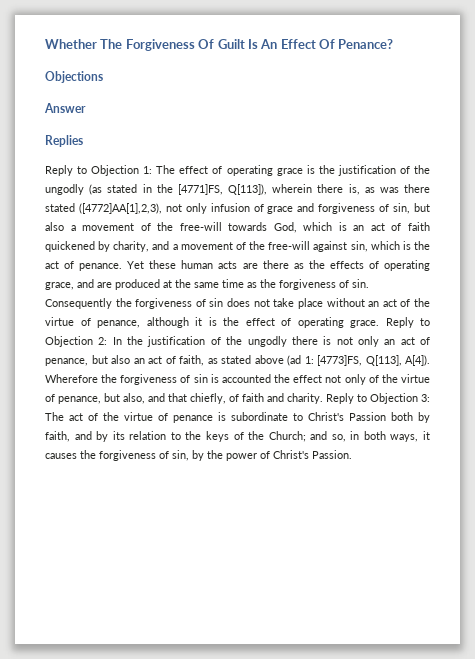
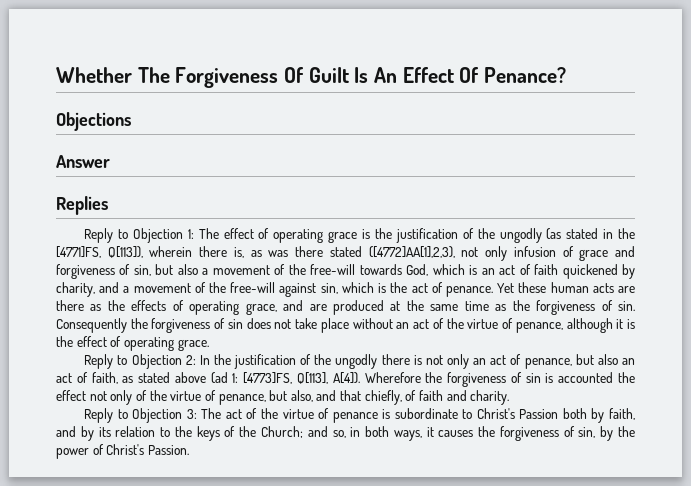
- Consequently the forgiveness of sin does not take place without an act of the virtue of penance, although it is the effect of operating grace. Reply to Objection 2: In the justification of the ungodly there is not only an act of penance, but also an act of faith, as stated above (ad 1: [4773]FS, Q[113], A[4]).
+ Consequently the forgiveness of sin does not take place without an act of the virtue of penance, although it is the effect of operating grace.
+ Reply to Objection 2: In the justification of the ungodly there is not only an act of penance, but also an act of faith, as stated above (ad 1: [4773]FS, Q[113], A[4]).
- Wherefore the forgiveness of sin is accounted the effect not only of the virtue of penance, but also, and that chiefly, of faith and charity. Reply to Objection 3:
+ Wherefore the forgiveness of sin is accounted the effect not only of the virtue of penance, but also, and that chiefly, of faith and charity.
+ Reply to Objection 3:

